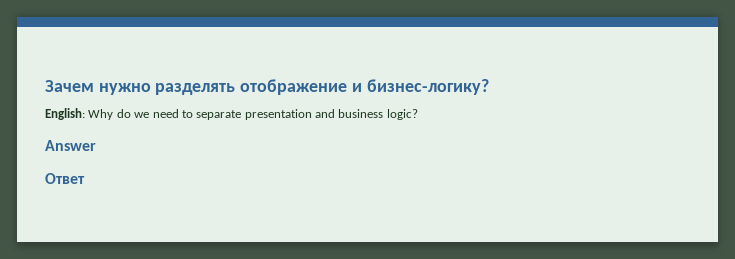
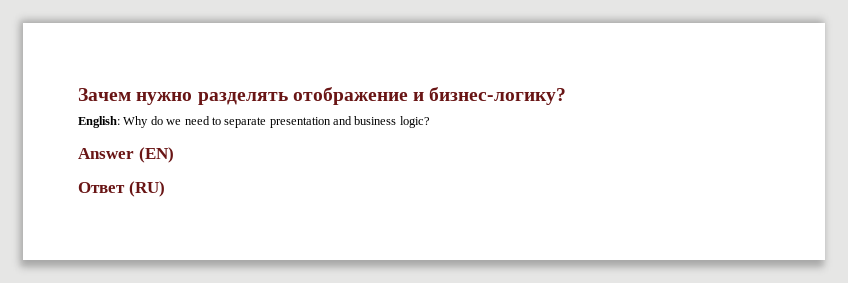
- Answer
+ Answer (EN)
- Ответ
+ Ответ (RU)

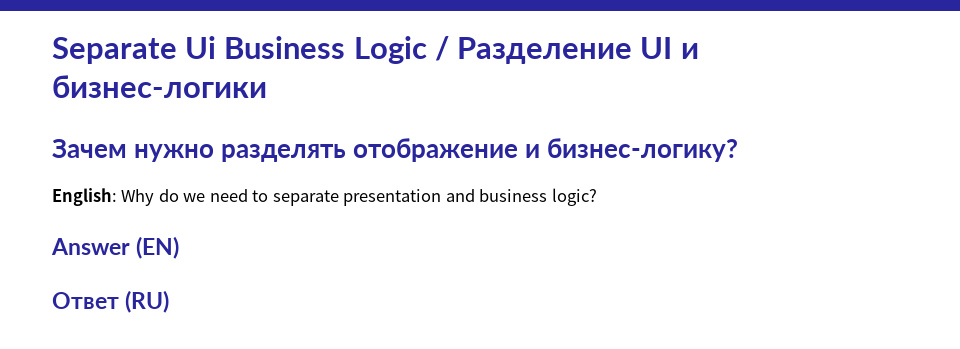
+ Separate Ui Business Logic / Разделение UI и бизнес-логики

